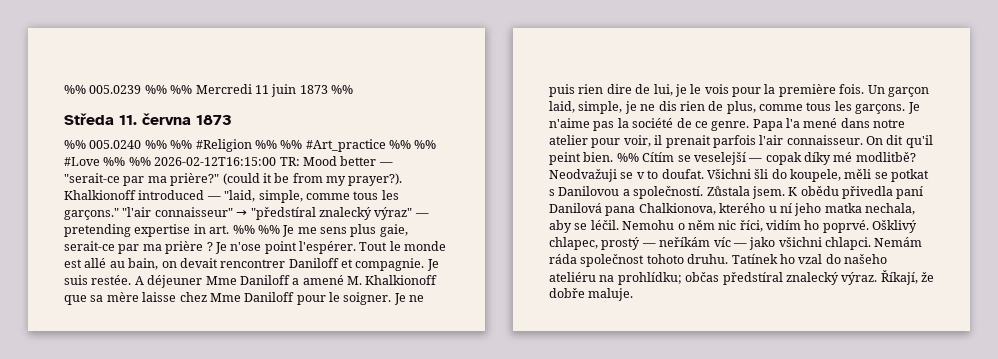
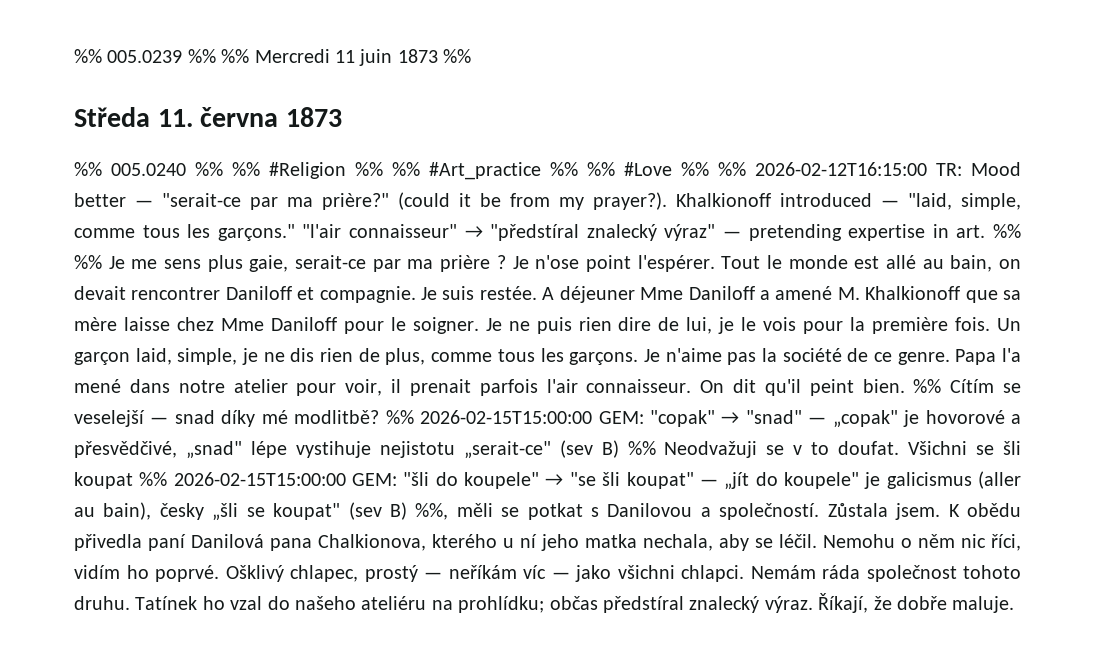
- %% Cítím se veselejší — copak díky mé modlitbě?
+ %% Cítím se veselejší — snad díky mé modlitbě?
- Neodvažuji se v to doufat.
+ %% 2026-02-15T15:00:00 GEM: "copak" → "snad" — „copak" je hovorové a přesvědčivé, „snad" lépe vystihuje nejistotu „serait-ce" (sev B) %% Neodvažuji se v to doufat.
- Všichni šli do koupele, měli se potkat s Danilovou a společností.
+ Všichni se šli koupat %% 2026-02-15T15:00:00 GEM: "šli do koupele" → "se šli koupat" — „jít do koupele" je galicismus (aller au bain), česky „šli se koupat" (sev B) %%, měli se potkat s Danilovou a společností.

